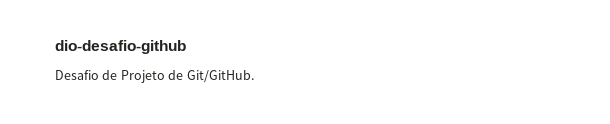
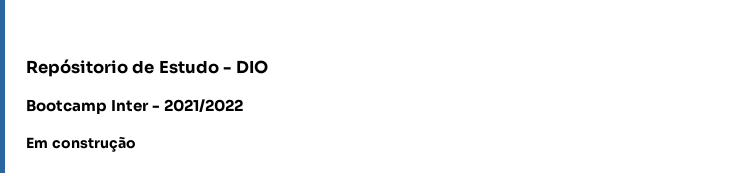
- dio-desafio-github
- Desafio de Projeto de Git/GitHub.
+ Repósitorio de Estudo - DIO
+ Bootcamp Inter - 2021/2022
+ Em construção

